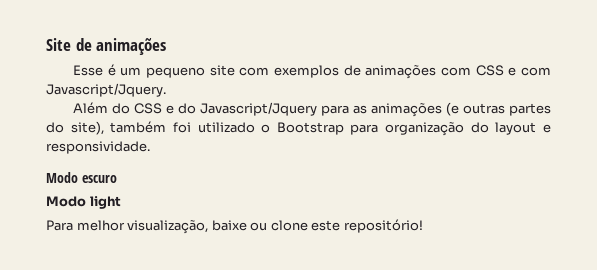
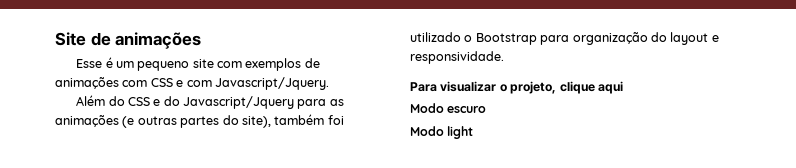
+ Para visualizar o projeto, clique aqui
  Modo escuro
  Modo light
- Para melhor visualização, baixe ou clone este repositório!

